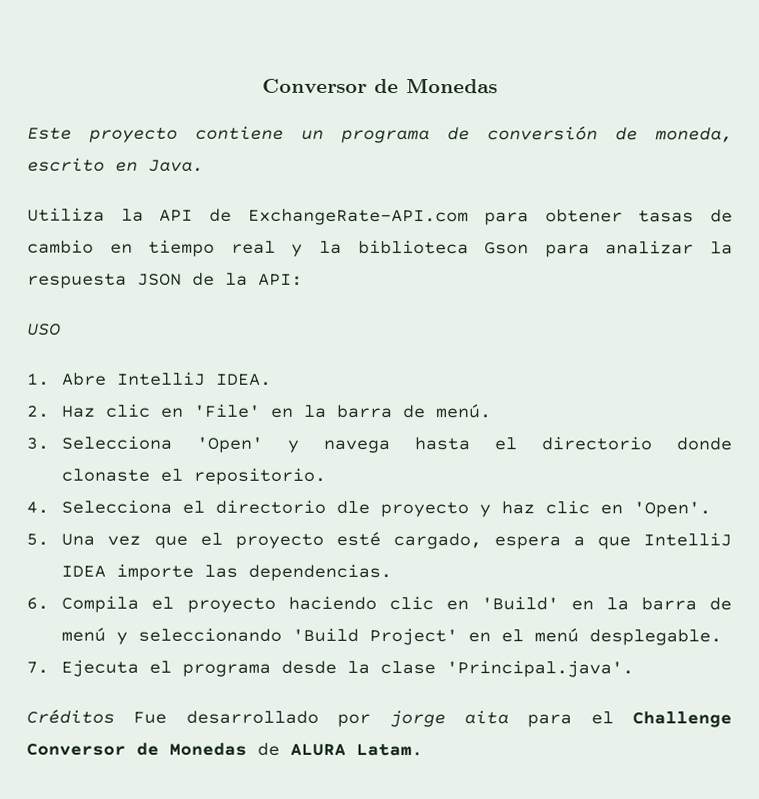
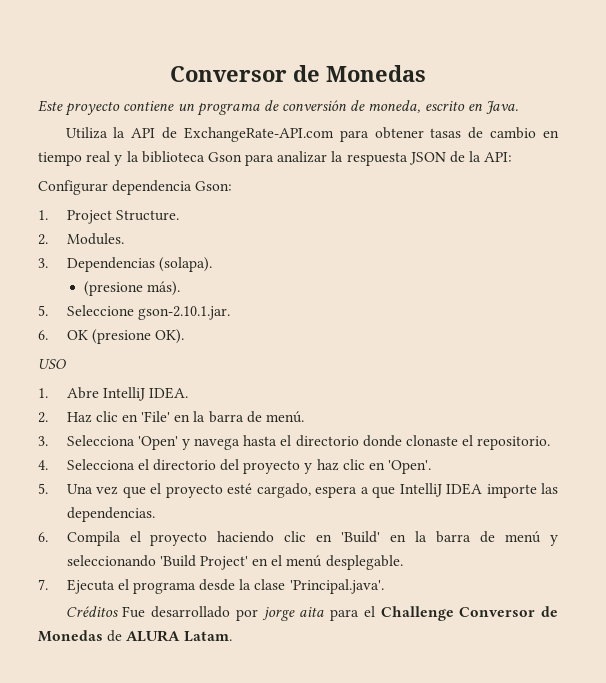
+ Configurar dependencia Gson:
+ 1. Project Structure.
+ 2. Modules.
+ 3. Dependencias (solapa).
+ (presione más).
+ 5. Seleccione gson-2.10.1.jar.
+ 6. OK (presione OK).
- 4. Selecciona el directorio dle proyecto y haz clic en 'Open'.
+ 4. Selecciona el directorio del proyecto y haz clic en 'Open'.

